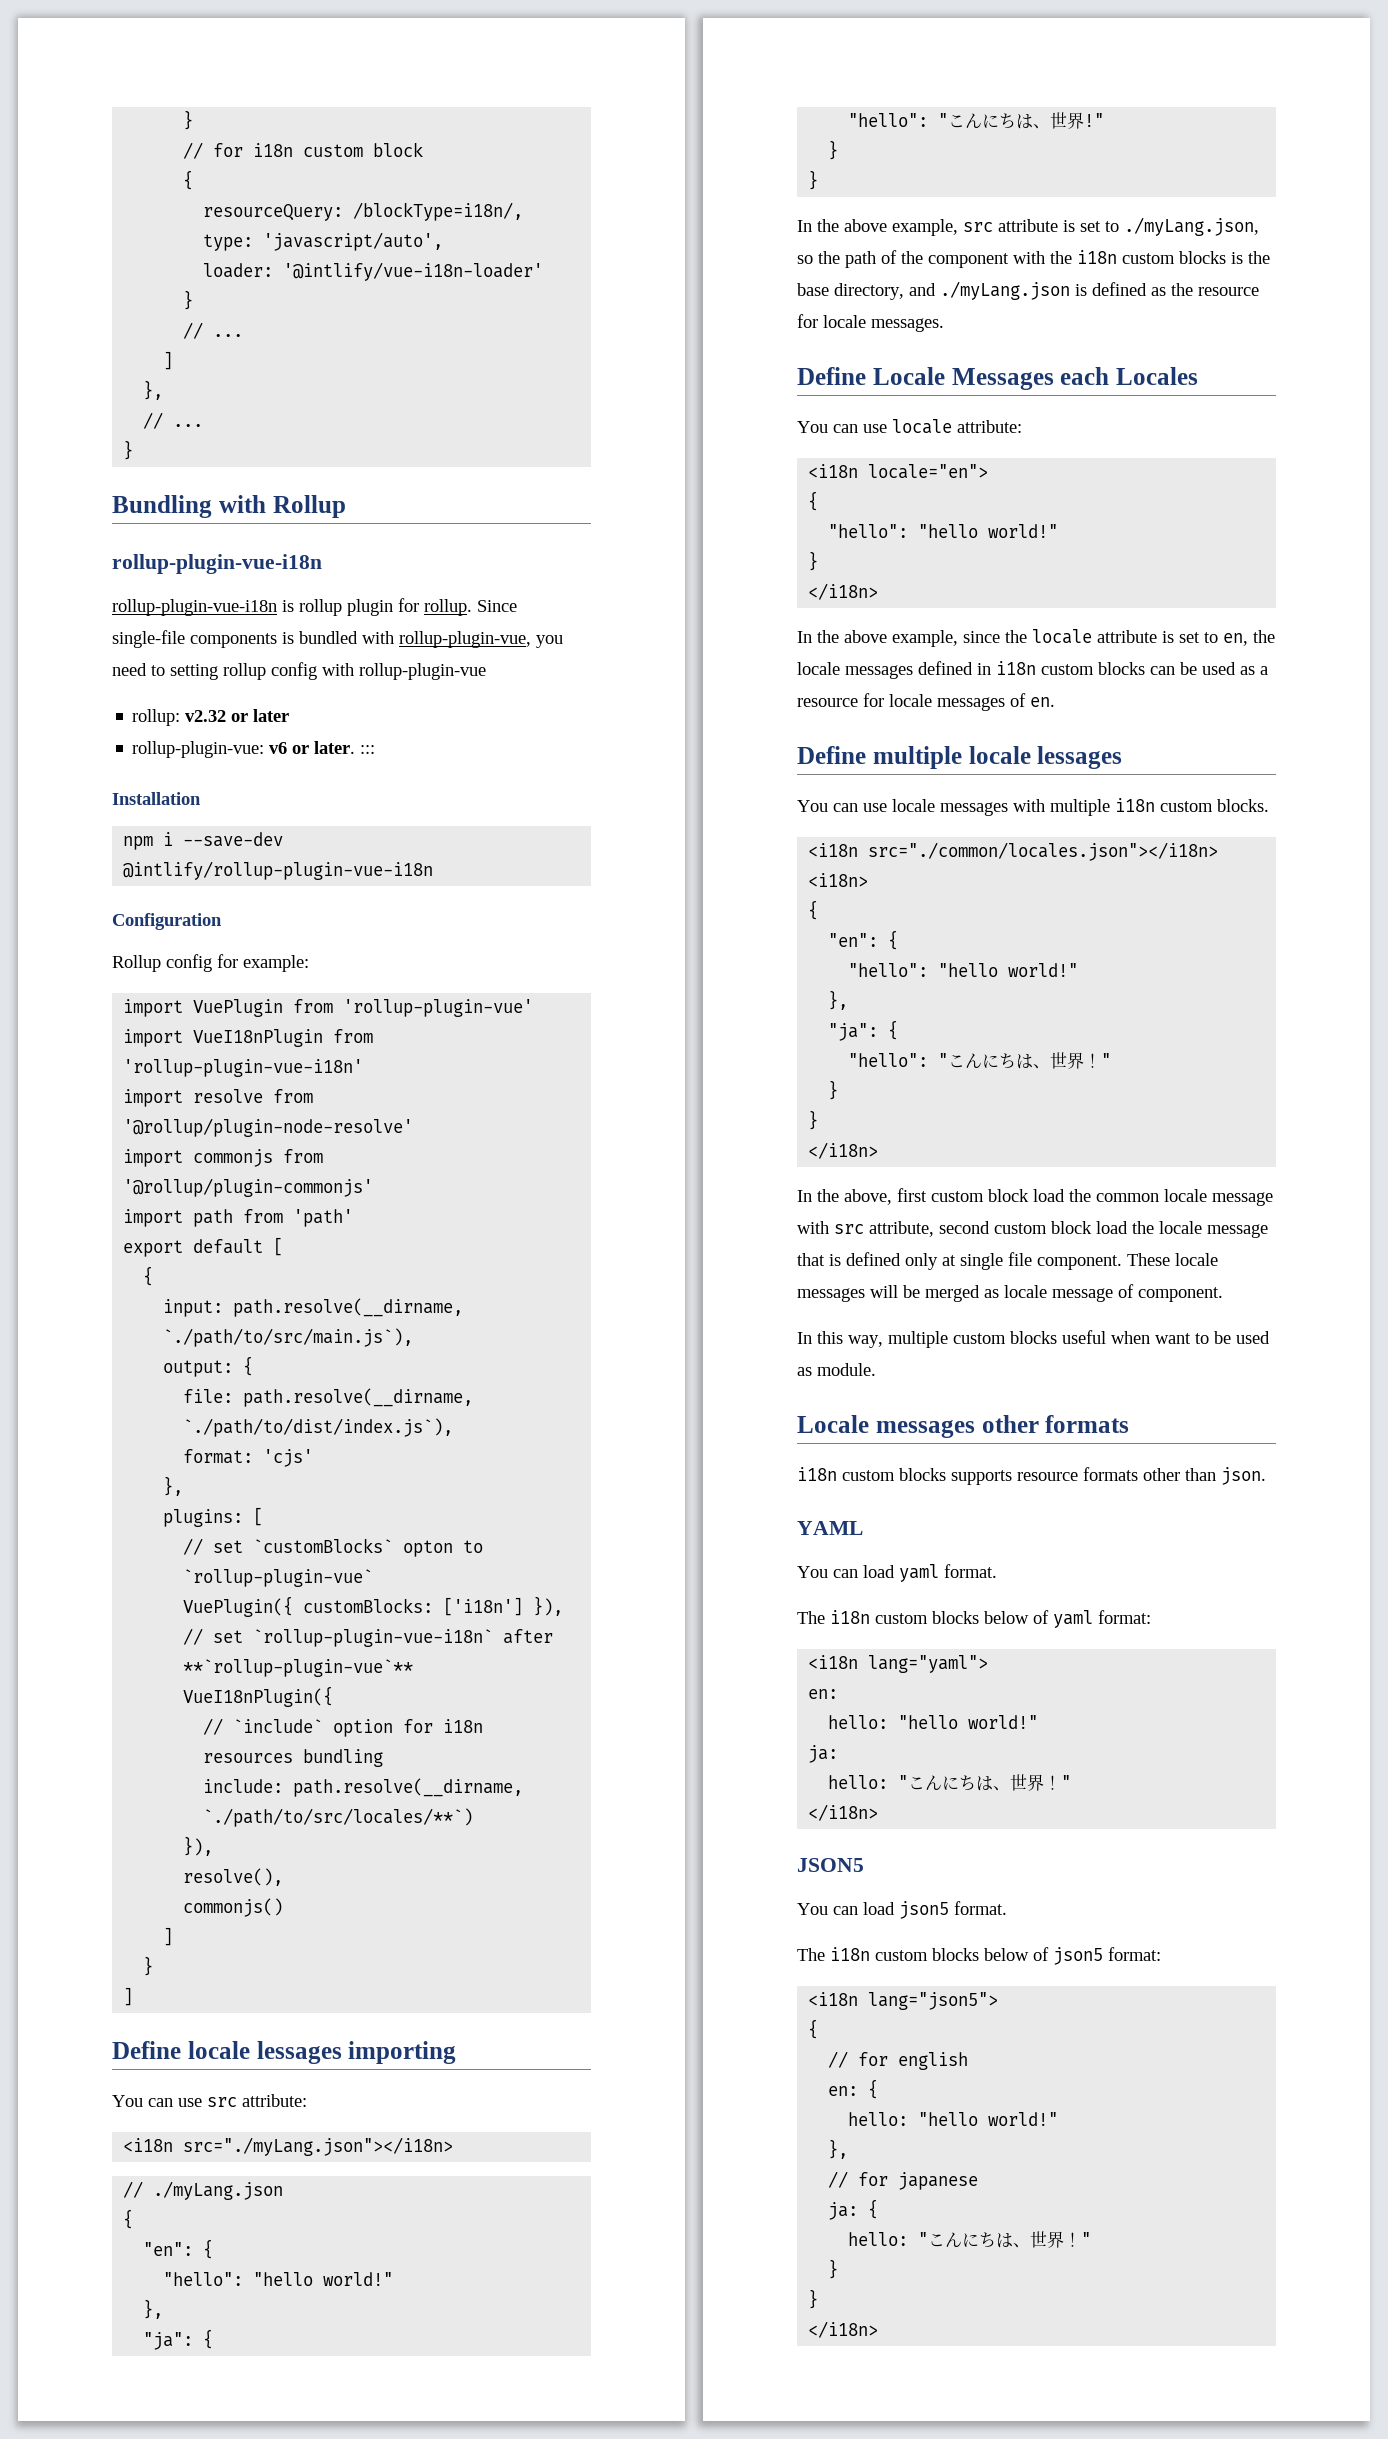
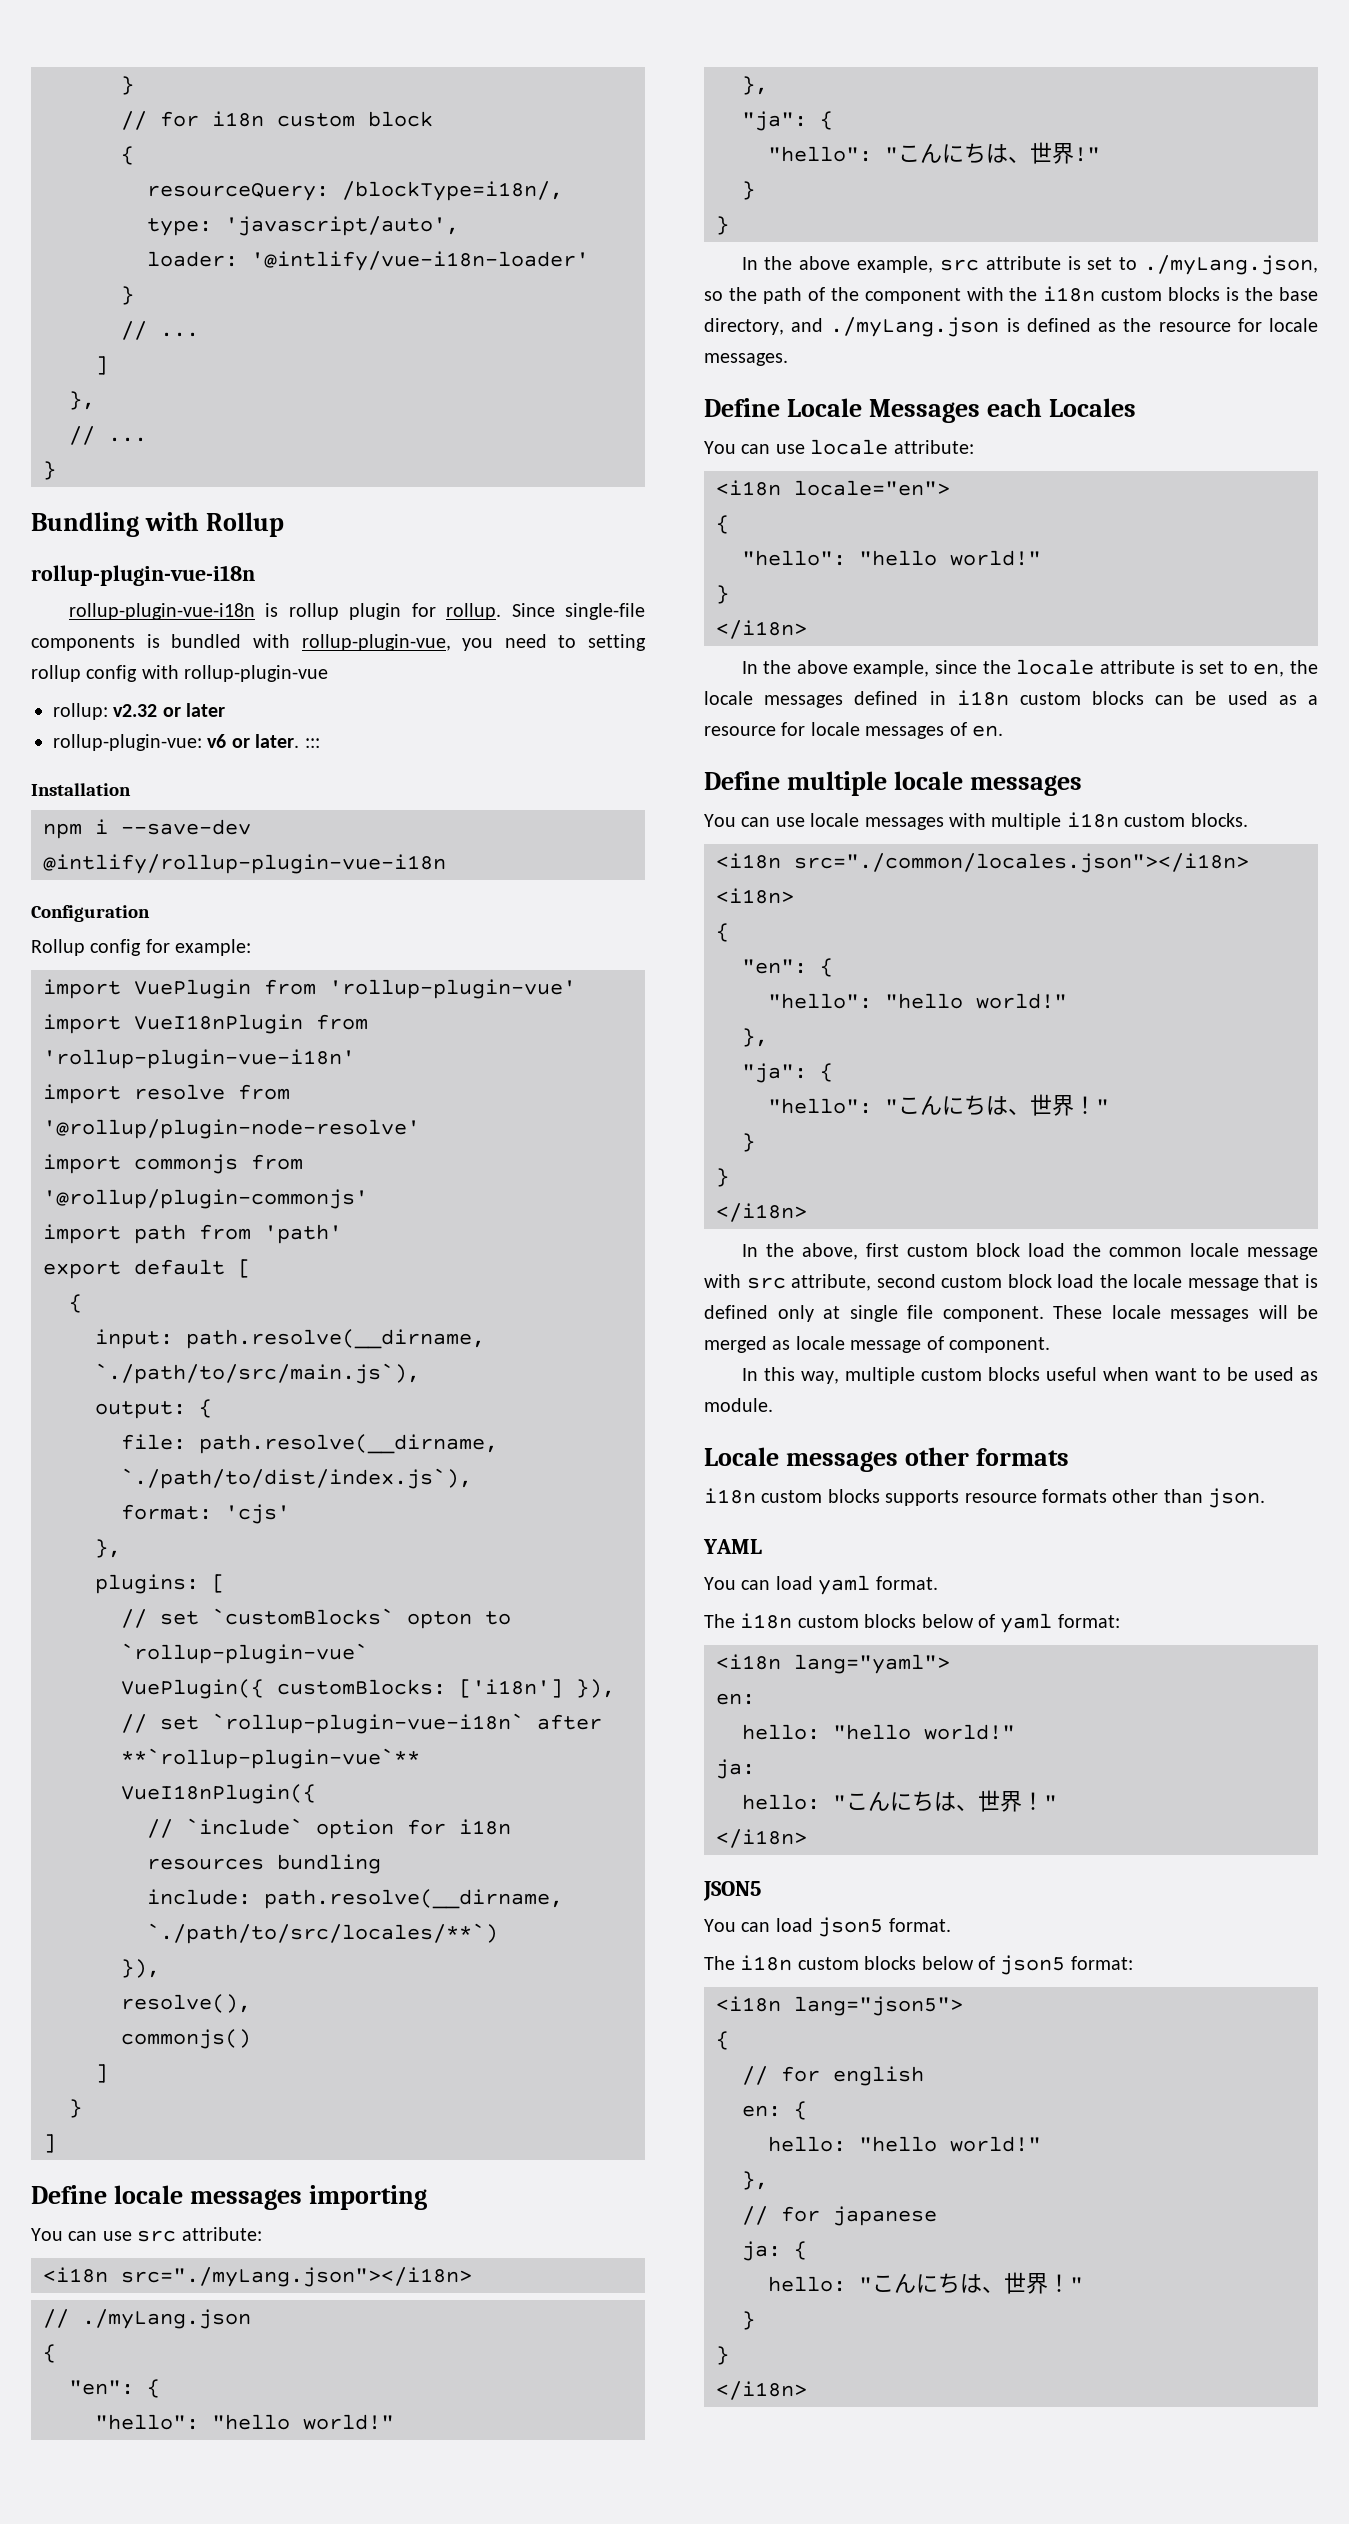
- Define locale lessages importing
+ Define locale messages importing
- Define multiple locale lessages
+ Define multiple locale messages

